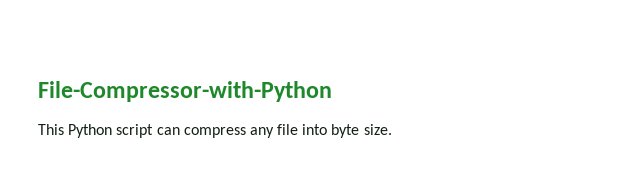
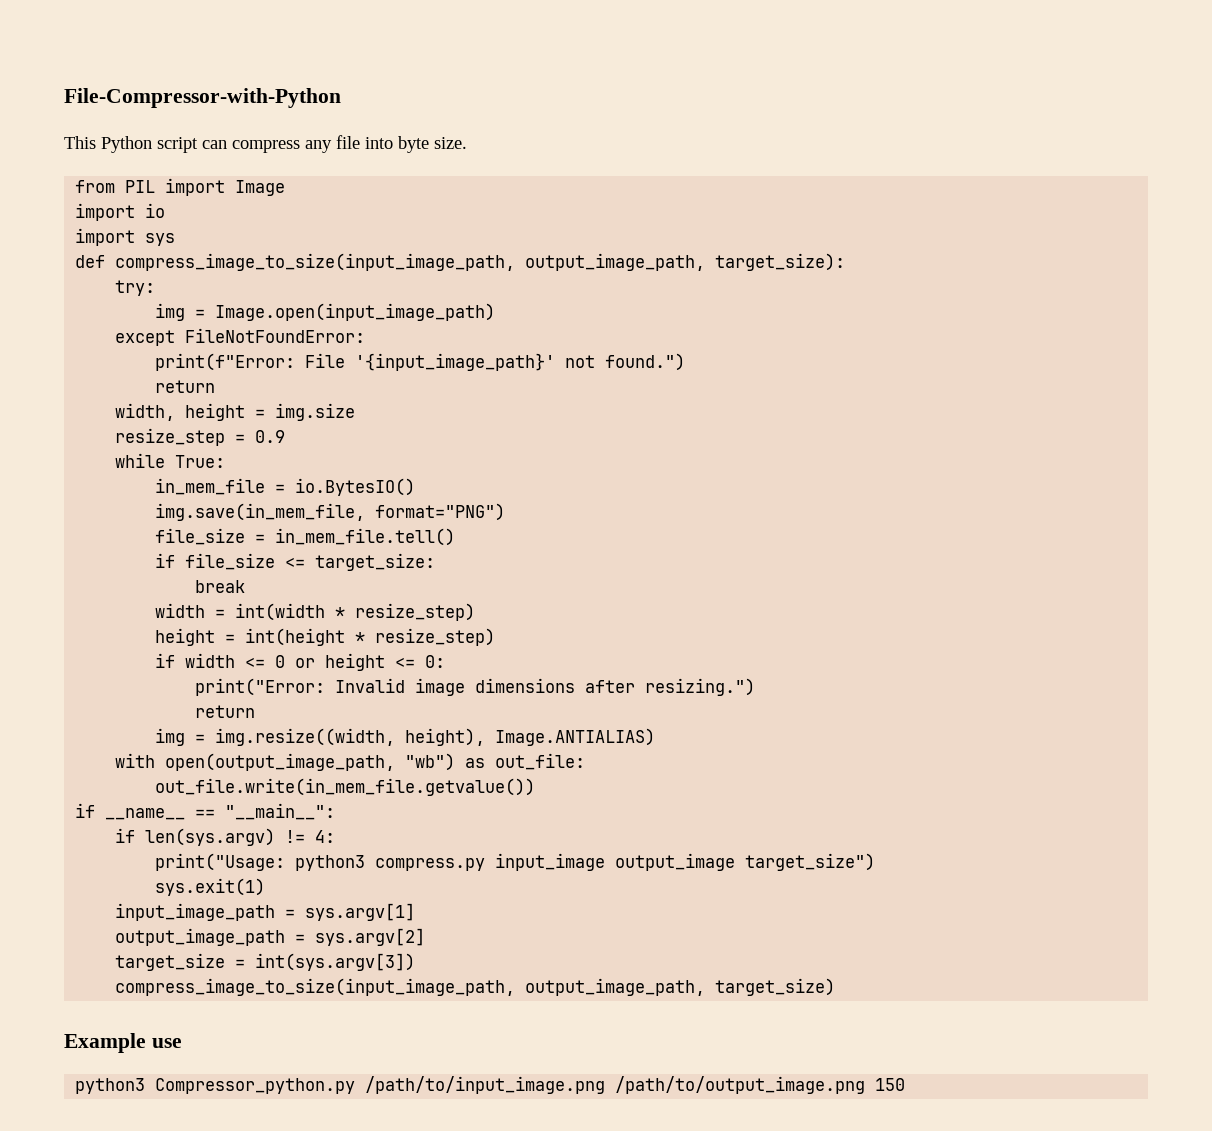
+ from PIL import Image
+ import io
+ import sys
+ def compress_image_to_size(input_image_path, output_image_path, target_size):
+ try:
+ img = Image.open(input_image_path)
+ except FileNotFoundError:
+ print(f"Error: File '{input_image_path}' not found.")
+ return
+ width, height = img.size
+ resize_step = 0.9
+ while True:
+ in_mem_file = io.BytesIO()
+ img.save(in_mem_file, format="PNG")
+ file_size = in_mem_file.tell()
+ if file_size <= target_size:
+ break
+ width = int(width * resize_step)
+ height = int(height * resize_step)
+ if width <= 0 or height <= 0:
+ print("Error: Invalid image dimensions after resizing.")
+ return
+ img = img.resize((width, height), Image.ANTIALIAS)
+ with open(output_image_path, "wb") as out_file:
+ out_file.write(in_mem_file.getvalue())
+ if __name__ == "__main__":
+ if len(sys.argv) != 4:
+ print("Usage: python3 compress.py input_image output_image target_size")
+ sys.exit(1)
+ input_image_path = sys.argv[1]
+ output_image_path = sys.argv[2]
+ target_size = int(sys.argv[3])
+ compress_image_to_size(input_image_path, output_image_path, target_size)
+ Example use
+ python3 Compressor_python.py /path/to/input_image.png /path/to/output_image.png 150

